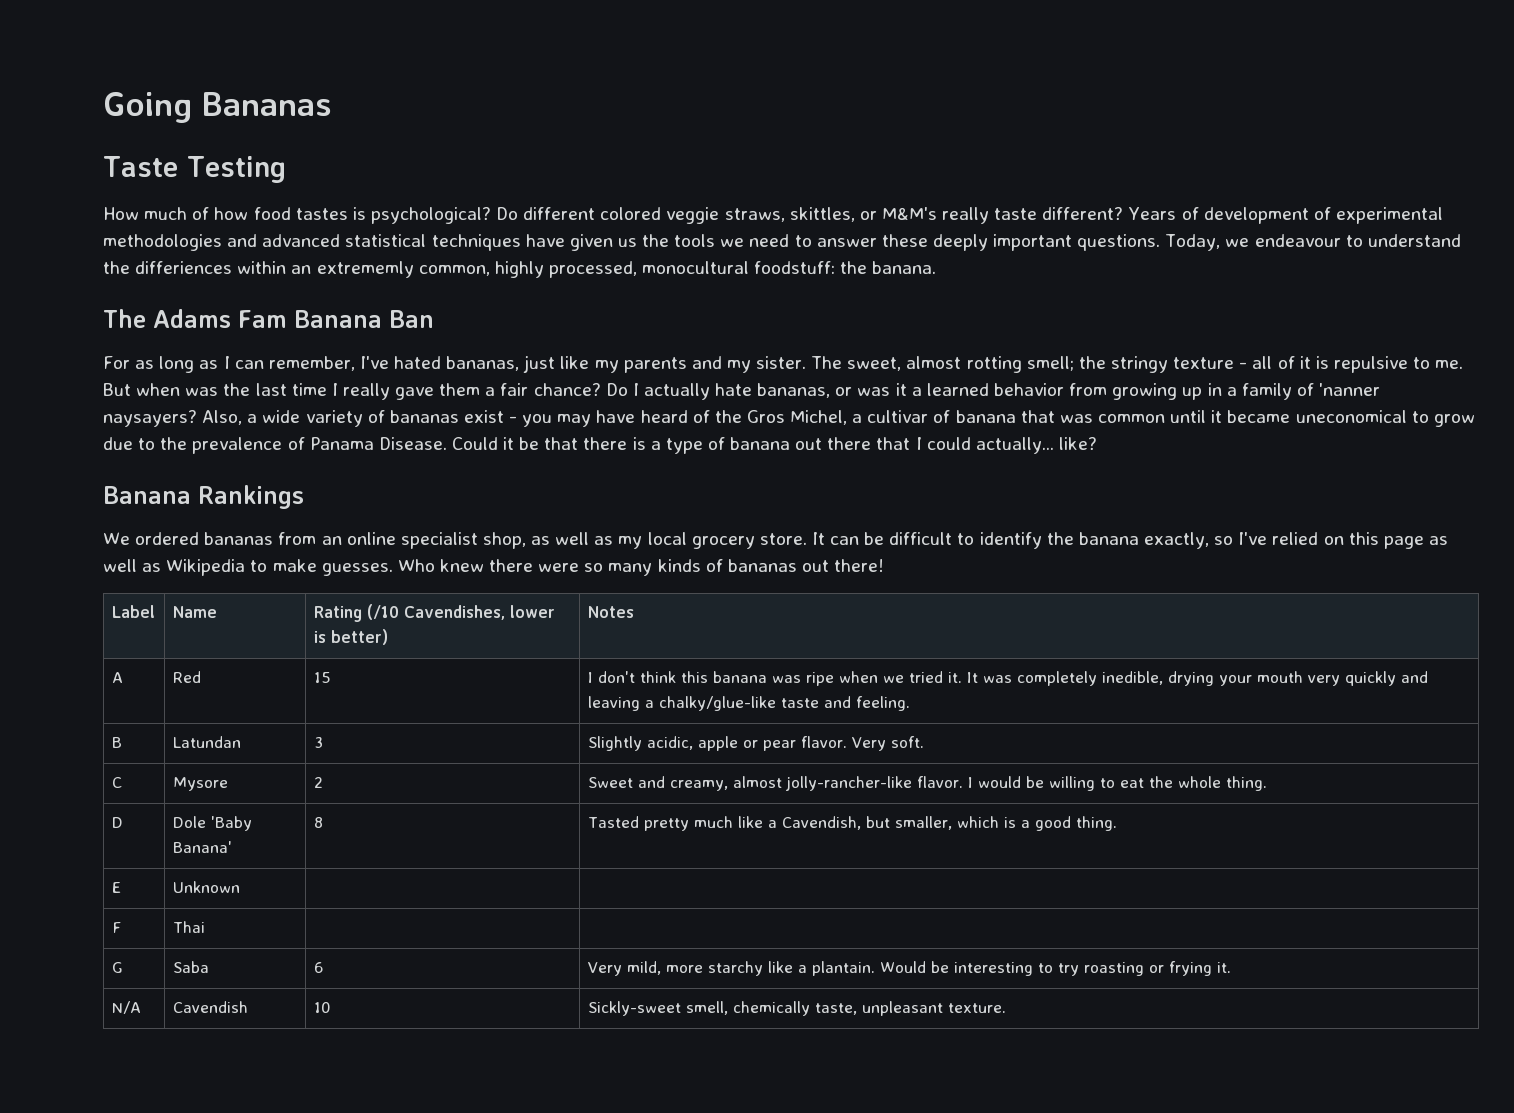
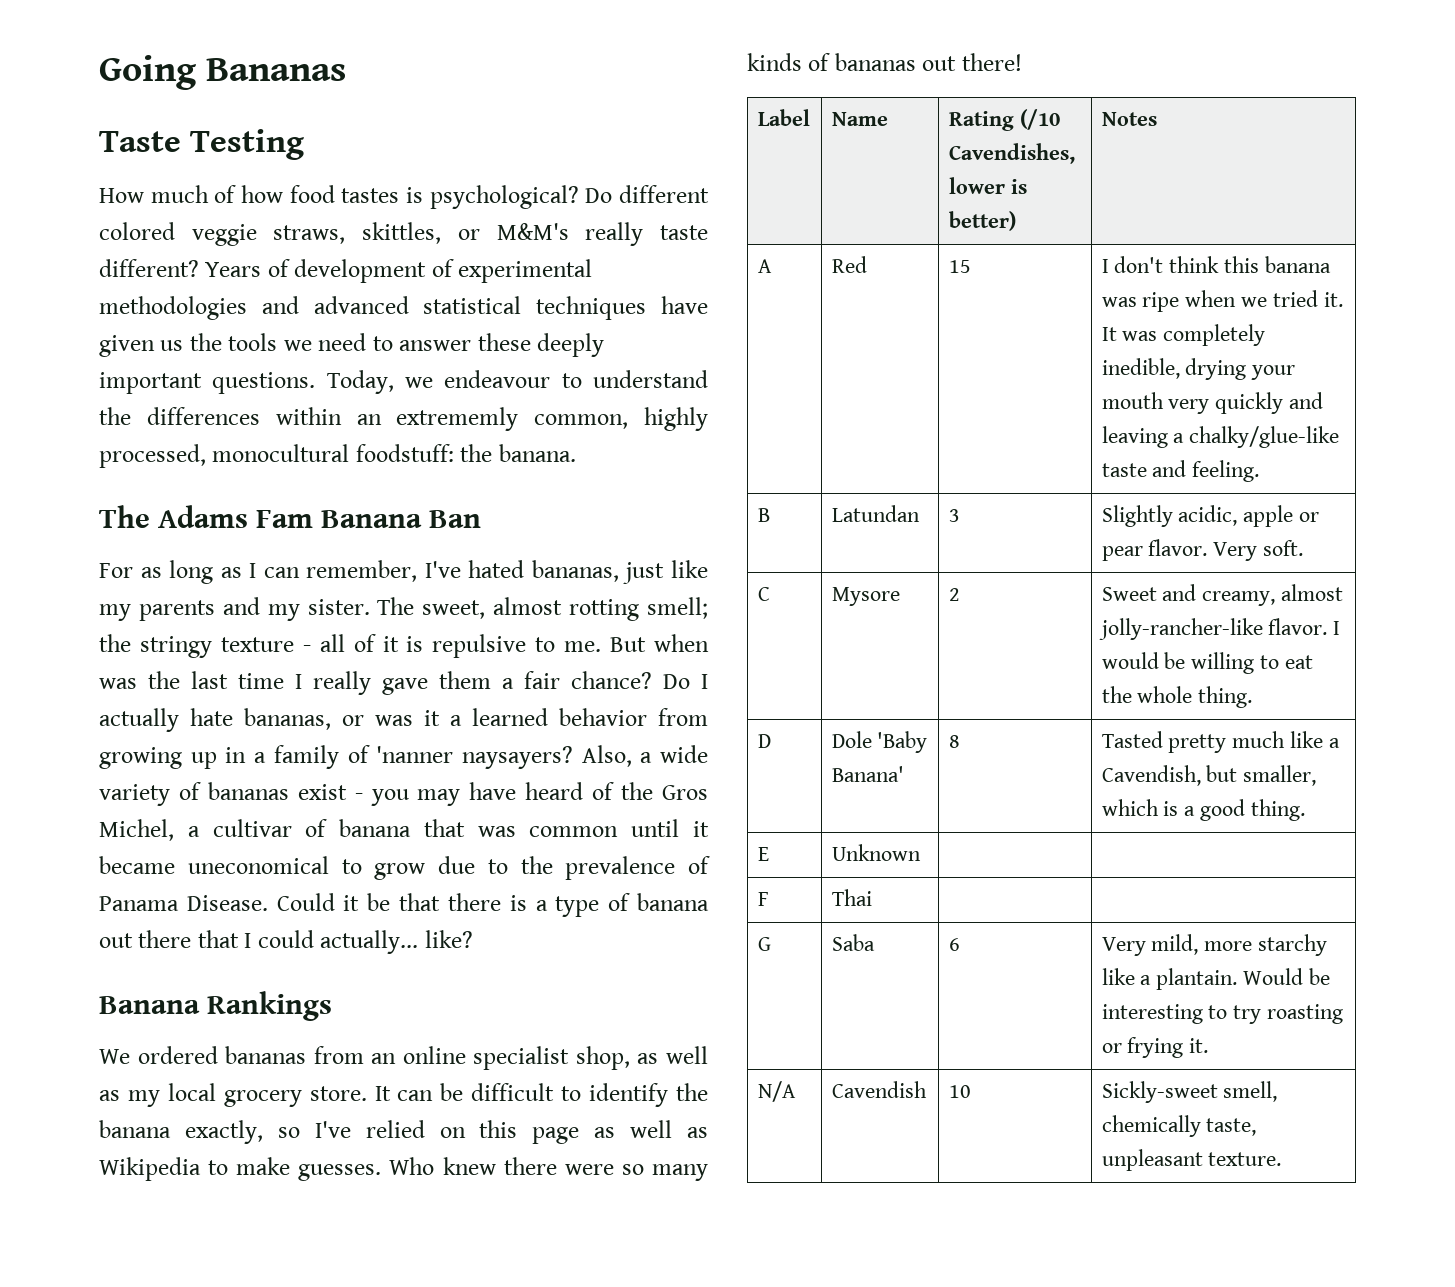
- Today, we endeavour to understand the differiences within an extrememly common, highly processed, monocultural foodstuff: the banana.
+ Today, we endeavour to understand the differences within an extrememly common, highly processed, monocultural foodstuff: the banana.

